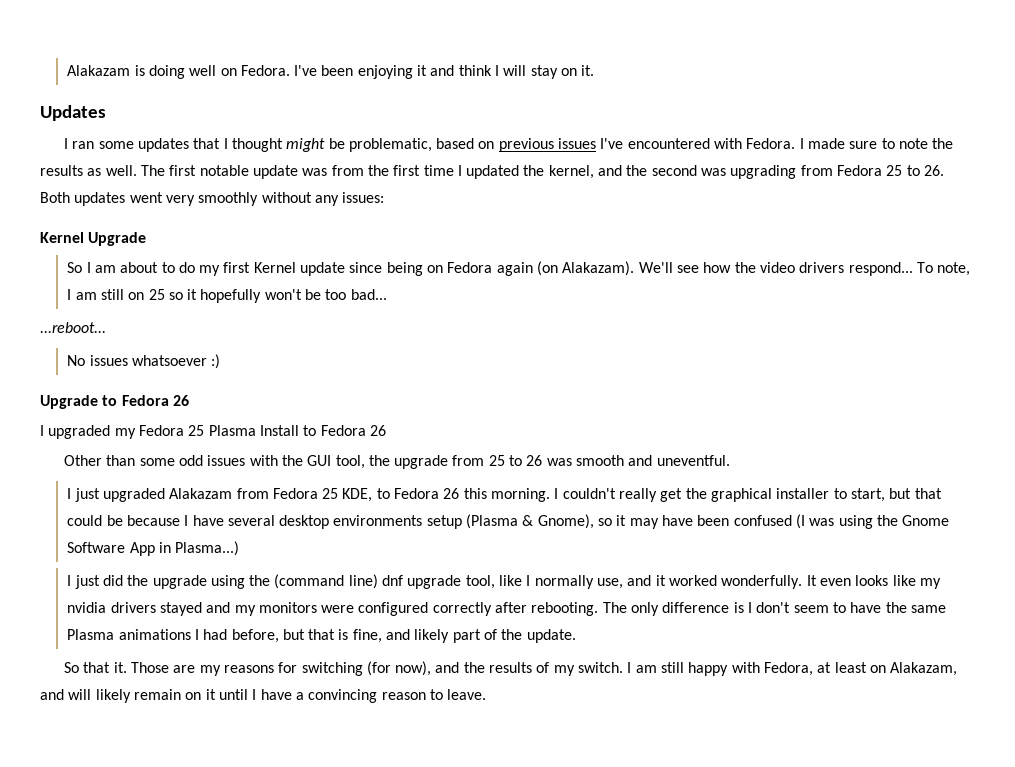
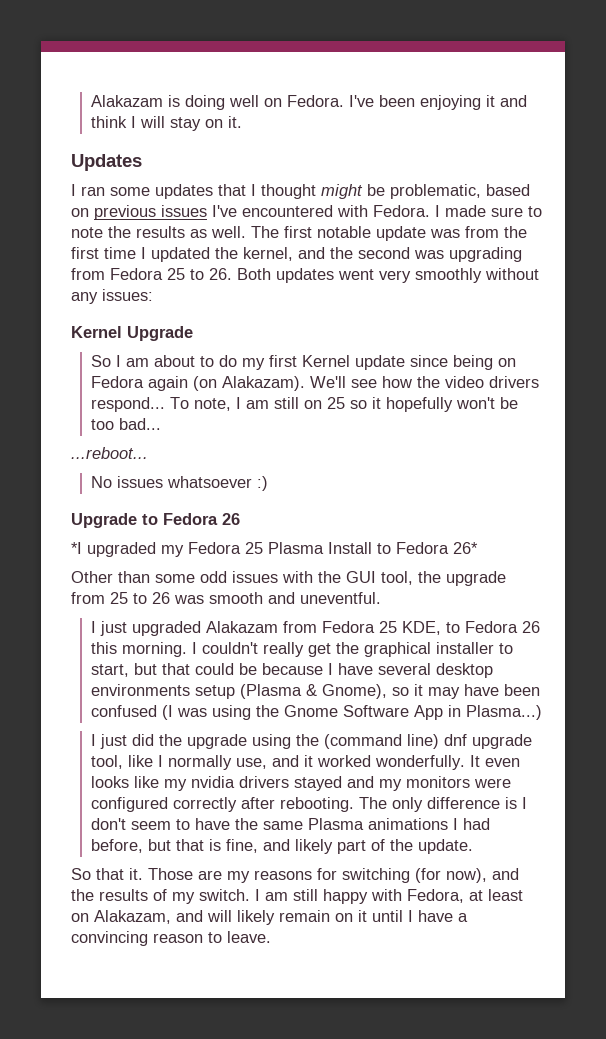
- I upgraded my Fedora 25 Plasma Install to Fedora 26
+ *I upgraded my Fedora 25 Plasma Install to Fedora 26*

